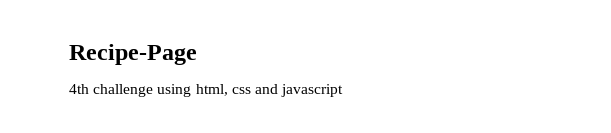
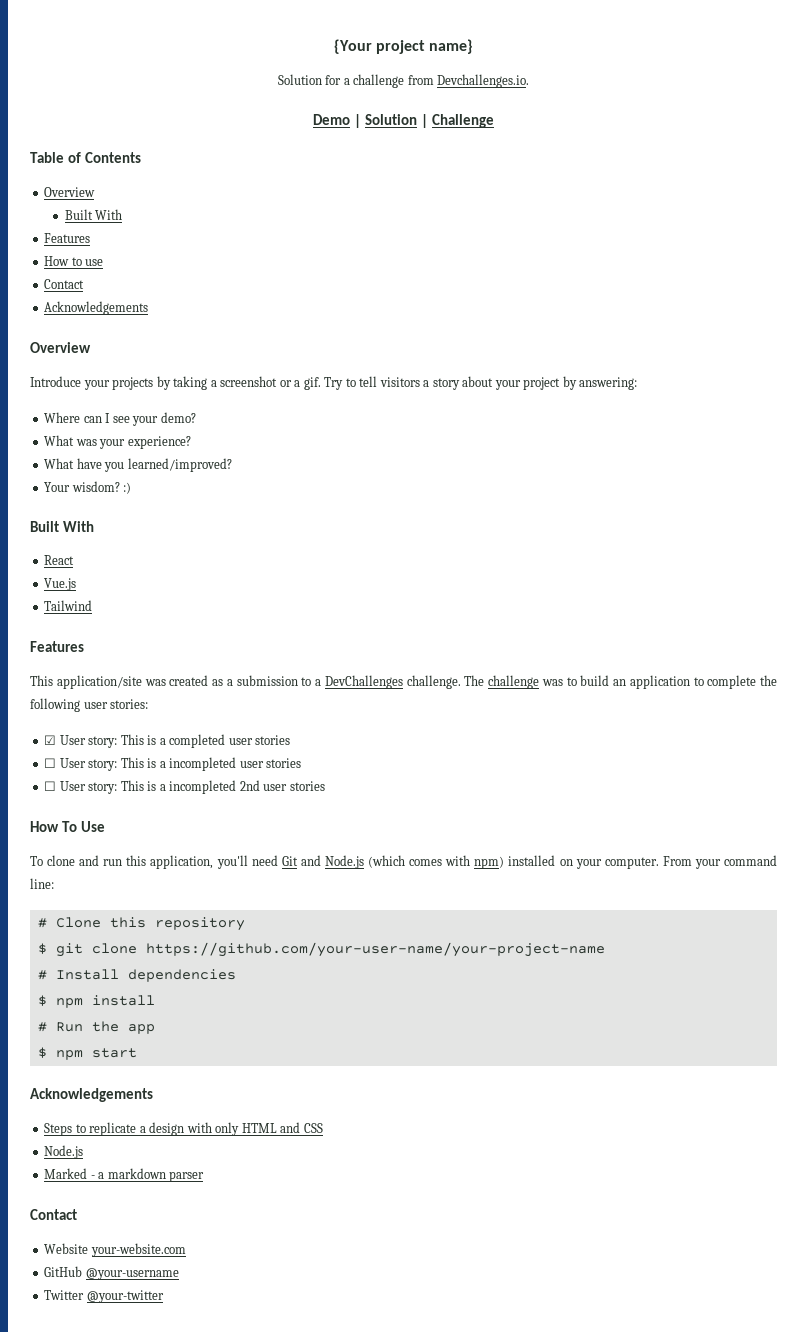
- Recipe-Page
- 4th challenge using html, css and javascript
+ {Your project name}
+ Solution for a challenge from Devchallenges.io.
+ Demo | Solution | Challenge
+ Table of Contents
+ Overview
+ Built With
+ Features
+ How to use
+ Contact
+ Acknowledgements
+ Overview
+ Introduce your projects by taking a screenshot or a gif. Try to tell visitors a story about your project by answering:
+ Where can I see your demo?
+ What was your experience?
+ What have you learned/improved?
+ Your wisdom? :)
+ Built With
+ React
+ Vue.js
+ Tailwind
+ Features
+ This application/site was created as a submission to a DevChallenges challenge. The challenge was to build an application to complete the following user stories:
+ ☑ User story: This is a completed user stories
+ ☐ User story: This is a incompleted user stories
+ ☐ User story: This is a incompleted 2nd user stories
+ How To Use
+ To clone and run this application, you'll need Git and Node.js (which comes with npm) installed on your computer. From your command line:
+ # Clone this repository
+ $ git clone https://github.com/your-user-name/your-project-name
+ # Install dependencies
+ $ npm install
+ # Run the app
+ $ npm start
+ Acknowledgements
+ Steps to replicate a design with only HTML and CSS
+ Node.js
+ Marked - a markdown parser
+ Contact
+ Website your-website.com
+ GitHub @your-username
+ Twitter @your-twitter

